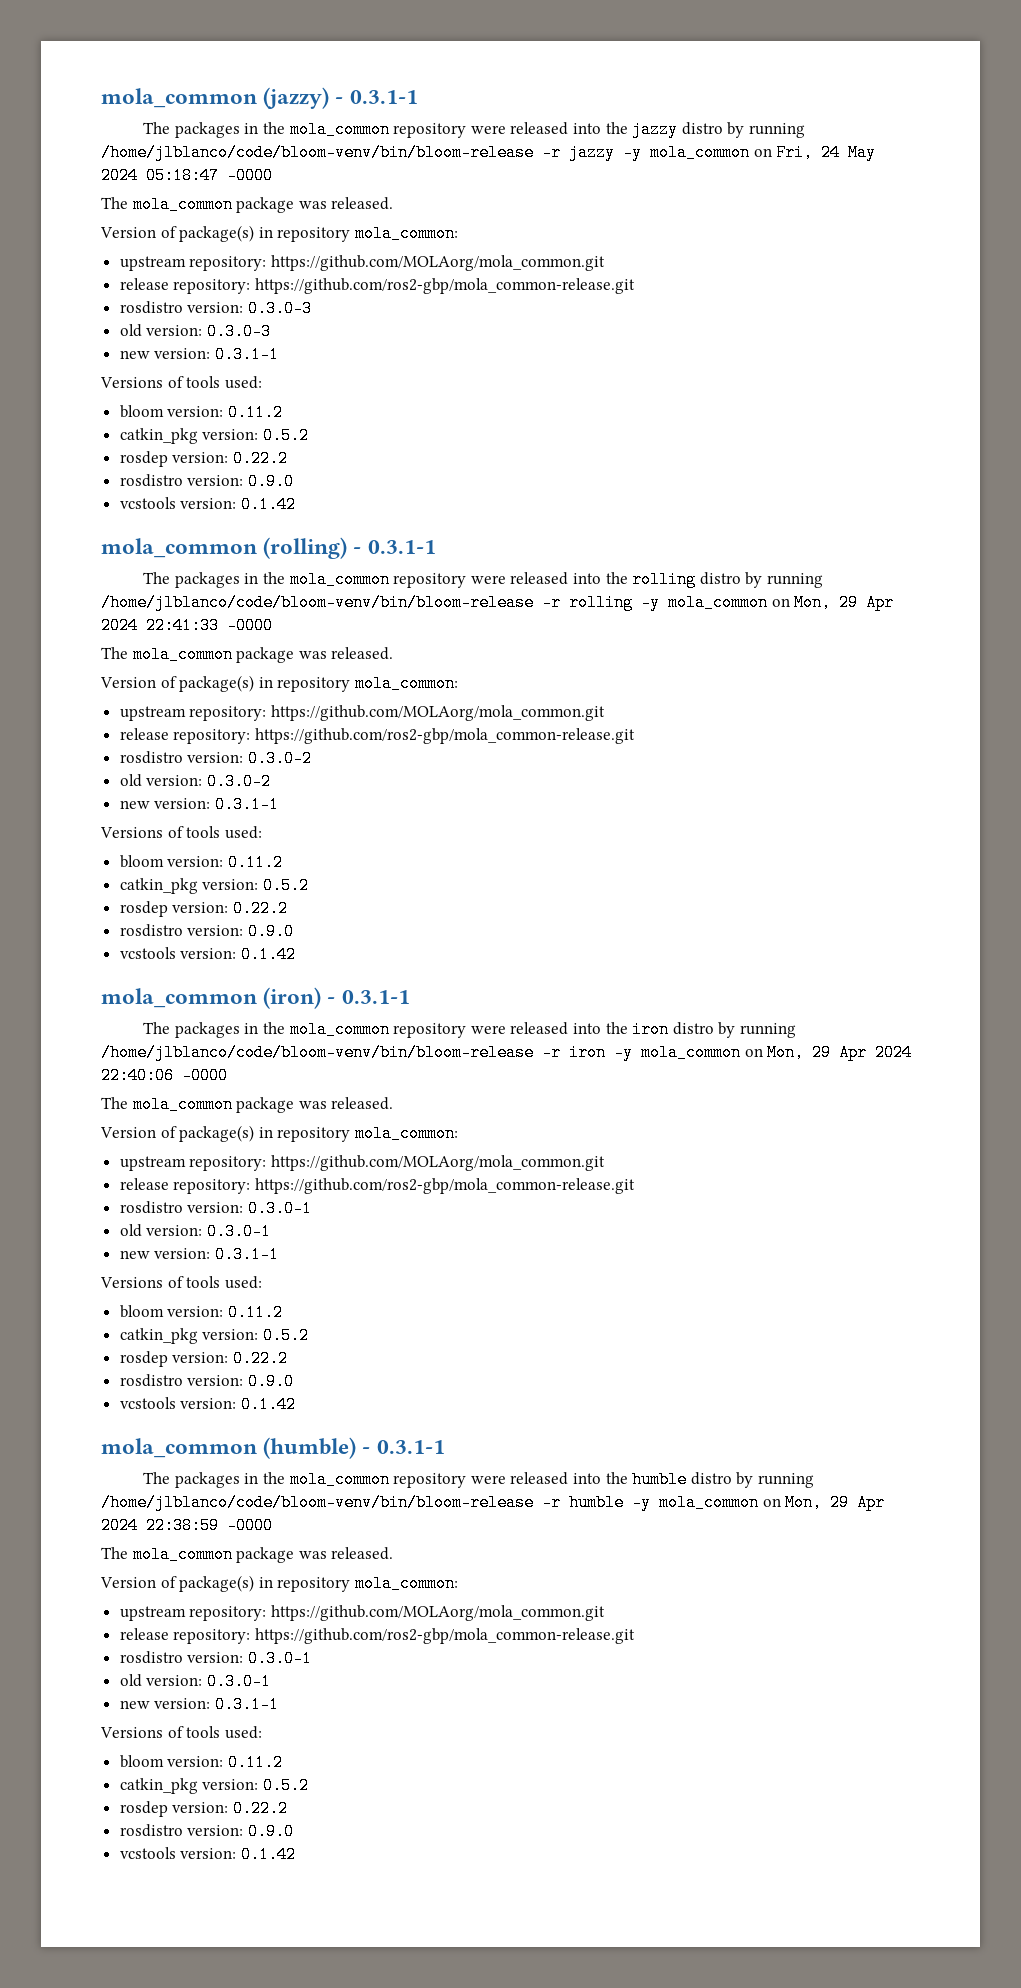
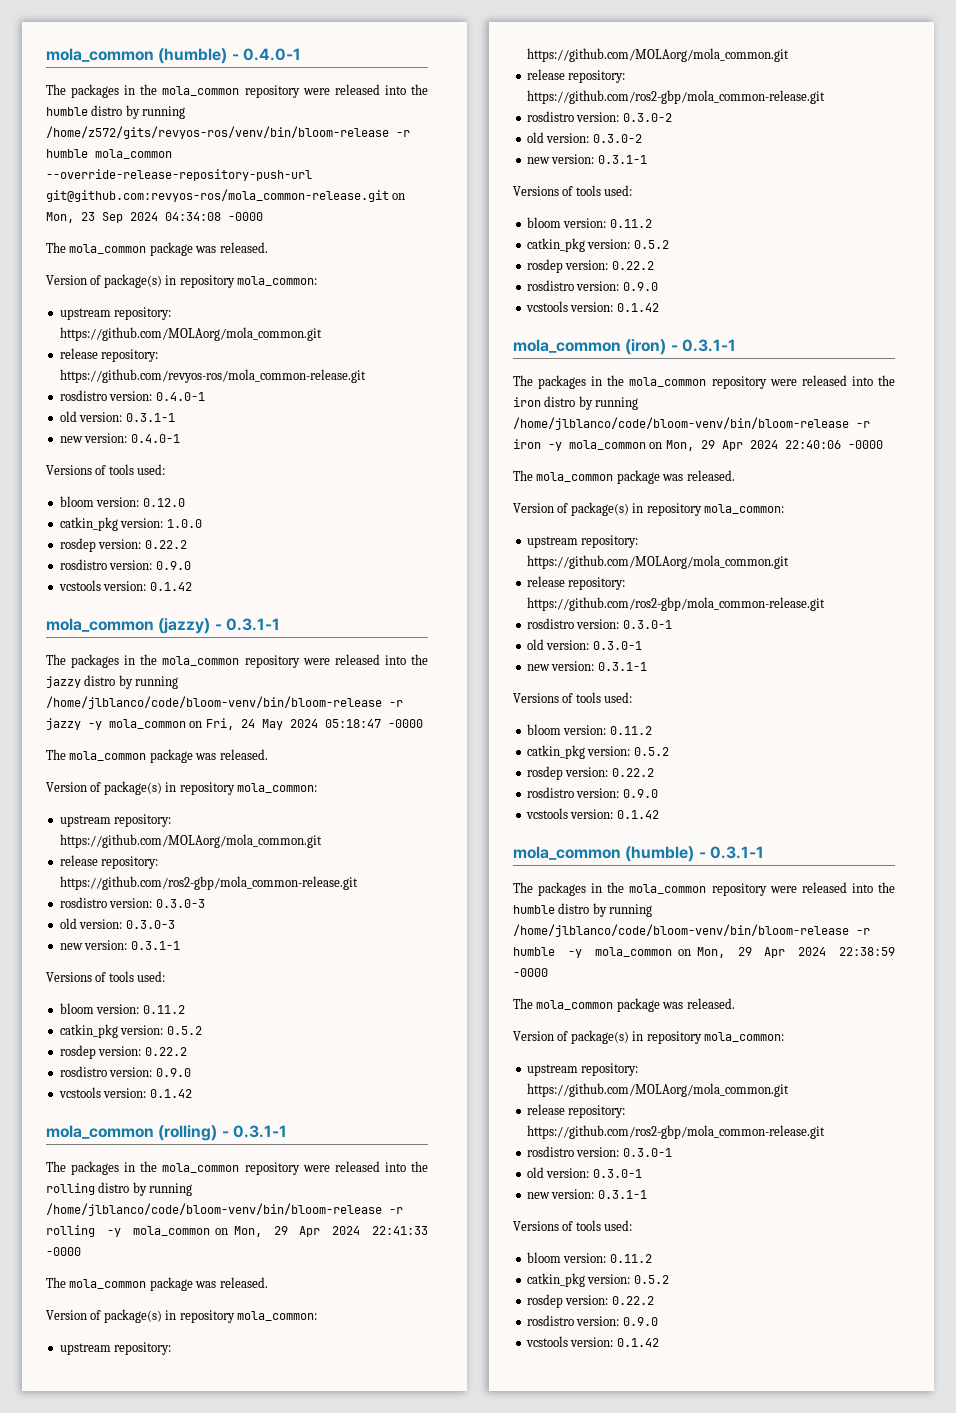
+ mola_common (humble) - 0.4.0-1
+ The packages in the mola_common repository were released into the humble distro by running /home/z572/gits/revyos-ros/venv/bin/bloom-release -r humble mola_common --override-release-repository-push-url git@github.com:revyos-ros/mola_common-release.git on Mon, 23 Sep 2024 04:34:08 -0000
+ The mola_common package was released.
+ Version of package(s) in repository mola_common:
+ upstream repository: https://github.com/MOLAorg/mola_common.git
+ release repository: https://github.com/revyos-ros/mola_common-release.git
+ rosdistro version: 0.4.0-1
+ old version: 0.3.1-1
+ new version: 0.4.0-1
+ Versions of tools used:
+ bloom version: 0.12.0
+ catkin_pkg version: 1.0.0
+ rosdep version: 0.22.2
+ rosdistro version: 0.9.0
+ vcstools version: 0.1.42

